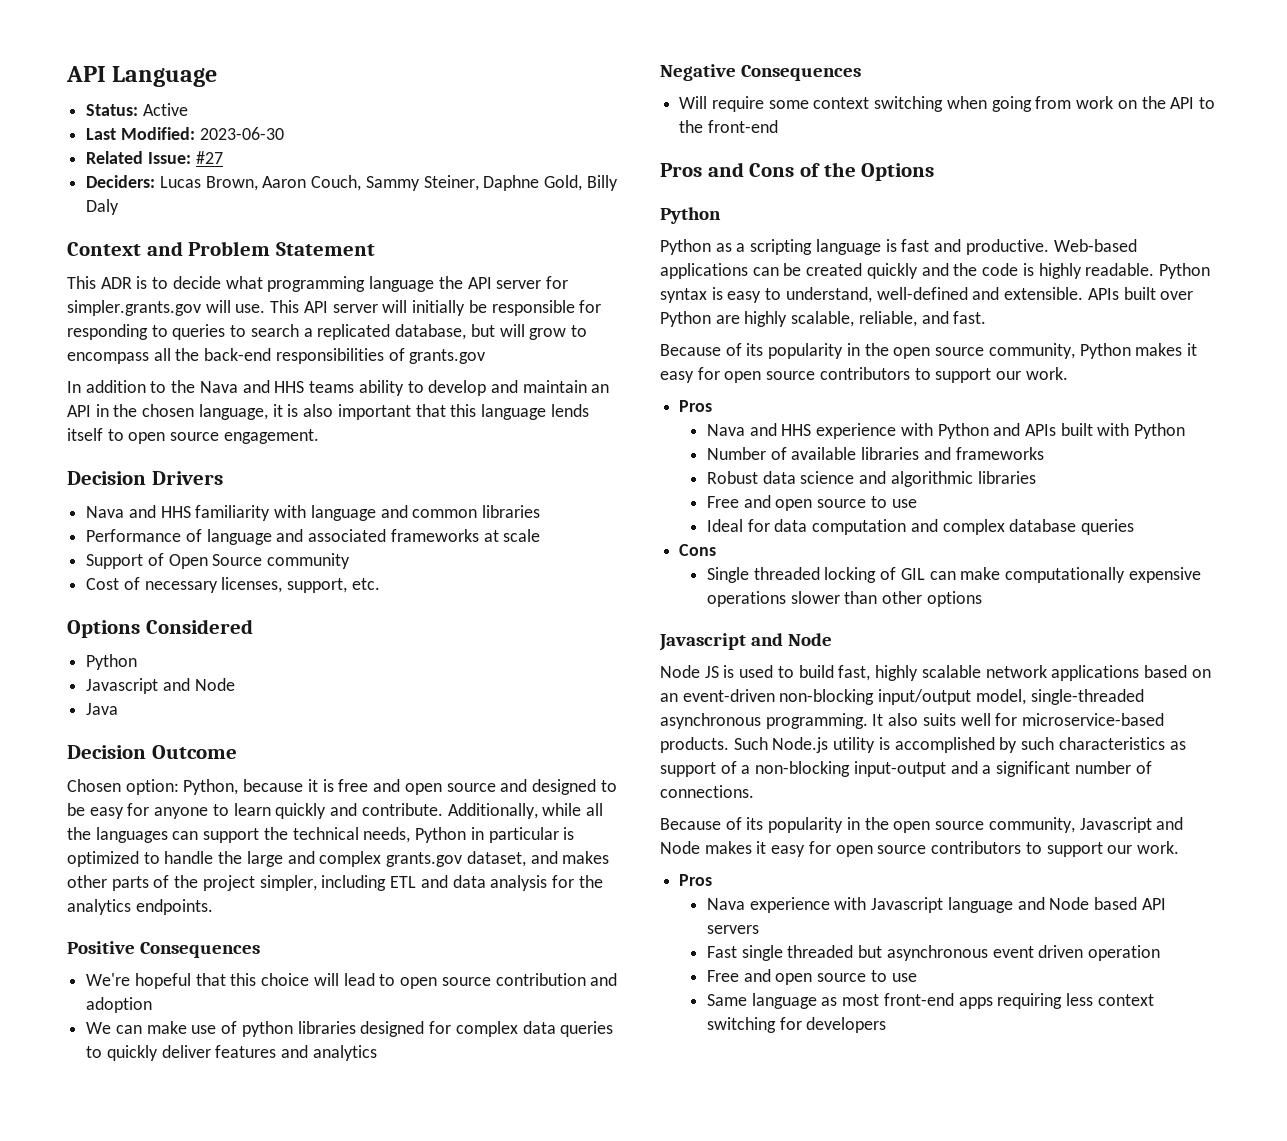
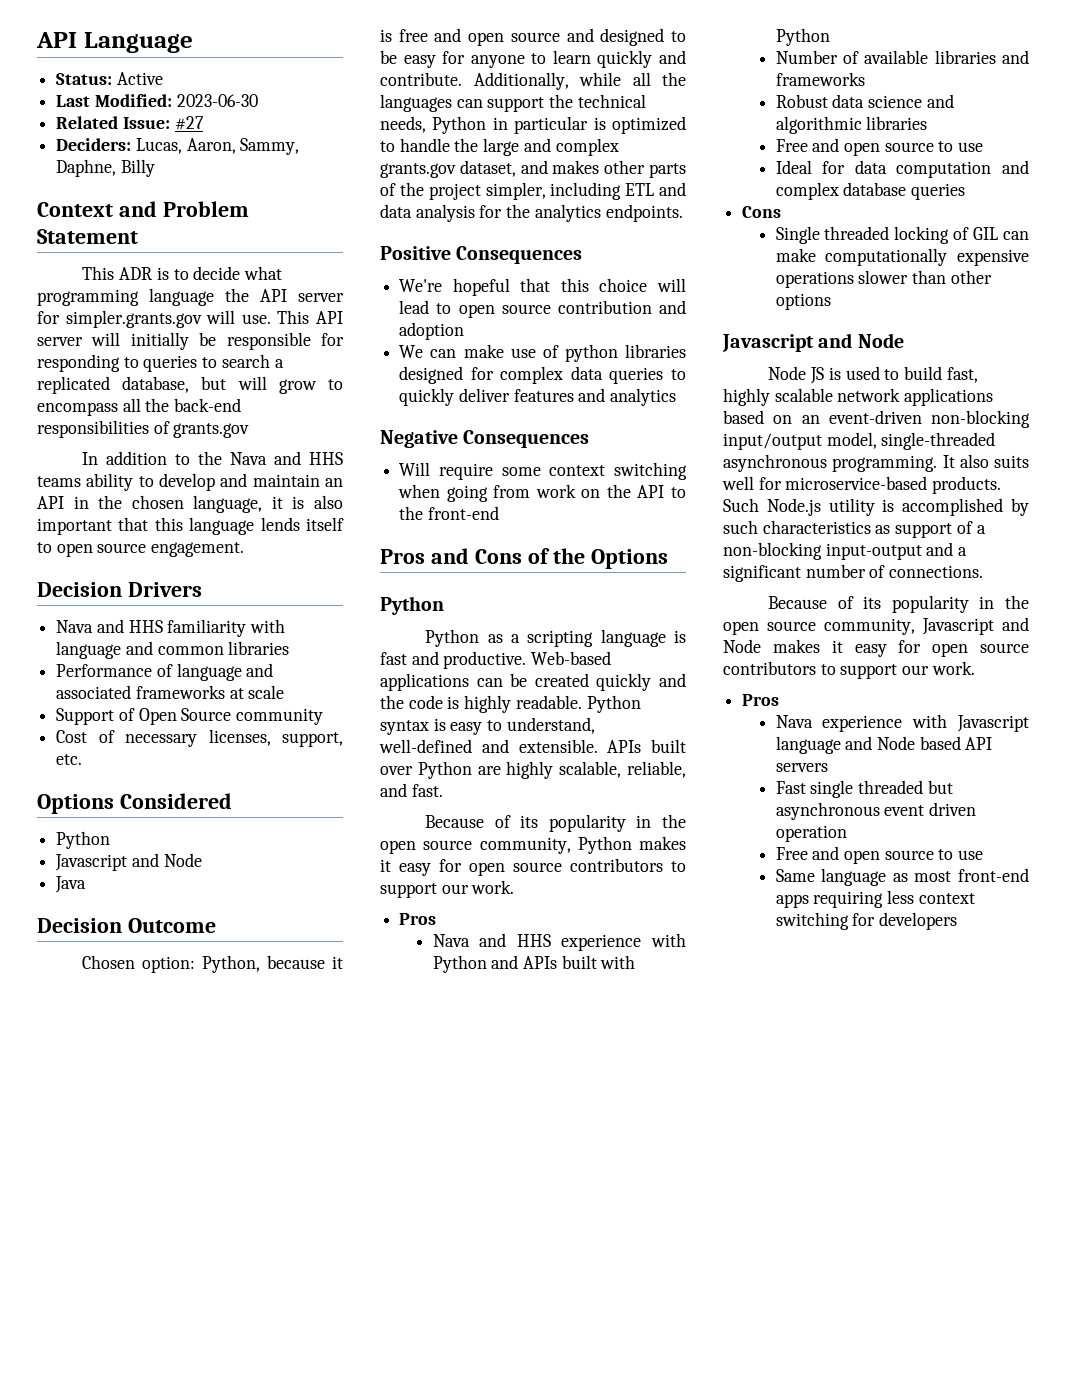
- Deciders: Lucas Brown, Aaron Couch, Sammy Steiner, Daphne Gold, Billy Daly
+ Deciders: Lucas, Aaron, Sammy, Daphne, Billy

